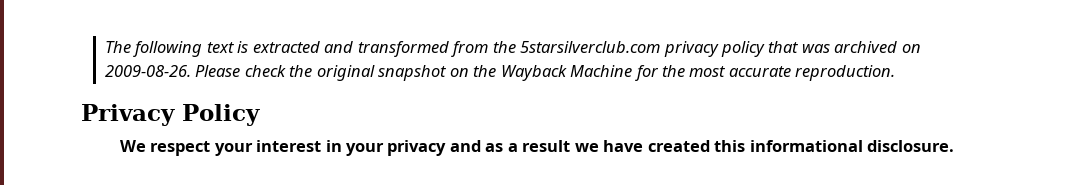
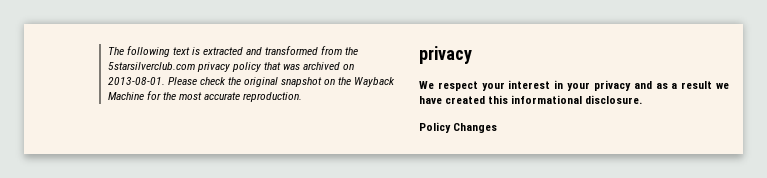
- The following text is extracted and transformed from the 5starsilverclub.com privacy policy that was archived on 2009-08-26.
+ The following text is extracted and transformed from the 5starsilverclub.com privacy policy that was archived on 2013-08-01.
  Please check the original snapshot on the Wayback Machine for the most accurate reproduction.
- Privacy Policy
+ privacy
+ Policy Changes

